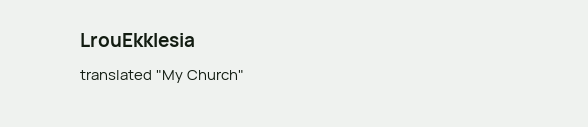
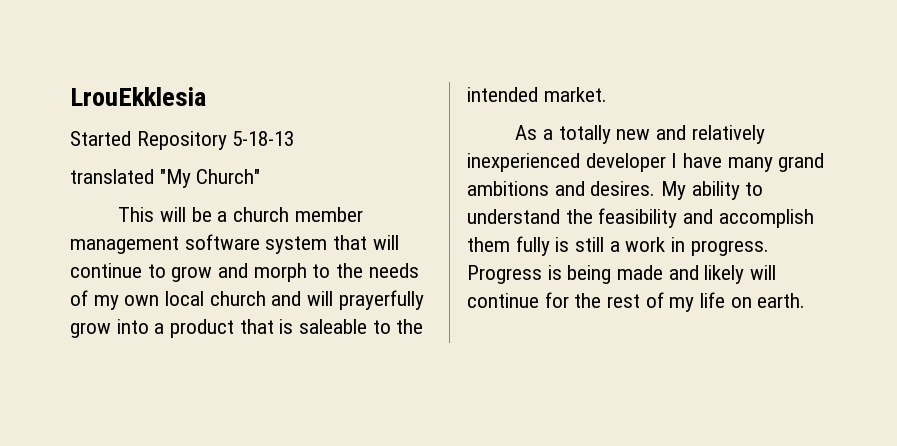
+ Started Repository 5-18-13
+ This will be a church member management software system that will continue to grow and morph to the needs of my own local church and will prayerfully grow into a product that is saleable to the intended market.
+ As a totally new and relatively inexperienced developer I have many grand ambitions and desires. My ability to understand the feasibility and accomplish them fully is still a work in progress. Progress is being made and likely will continue for the rest of my life on earth.

